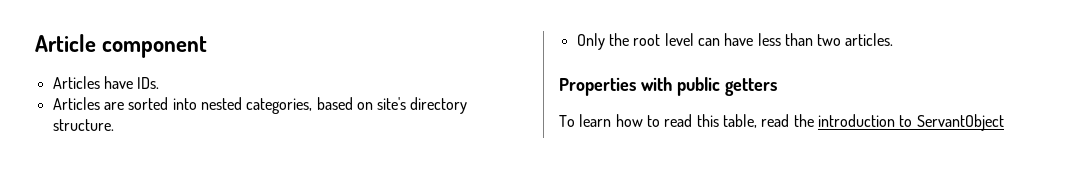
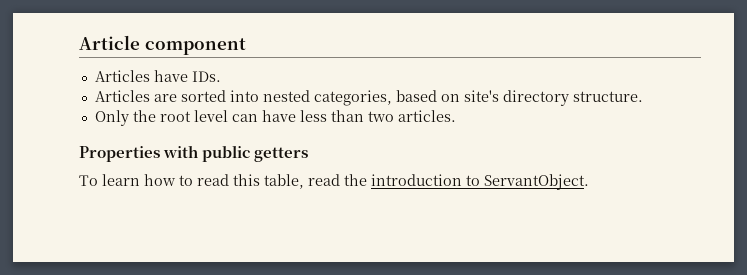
- To learn how to read this table, read the introduction to ServantObject
+ To learn how to read this table, read the introduction to ServantObject.

